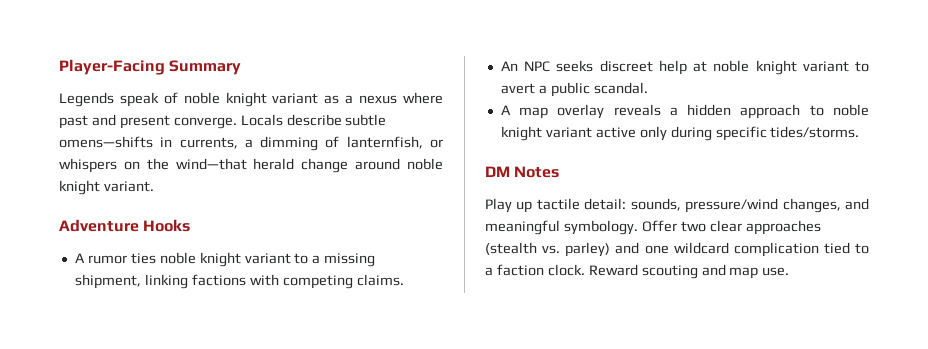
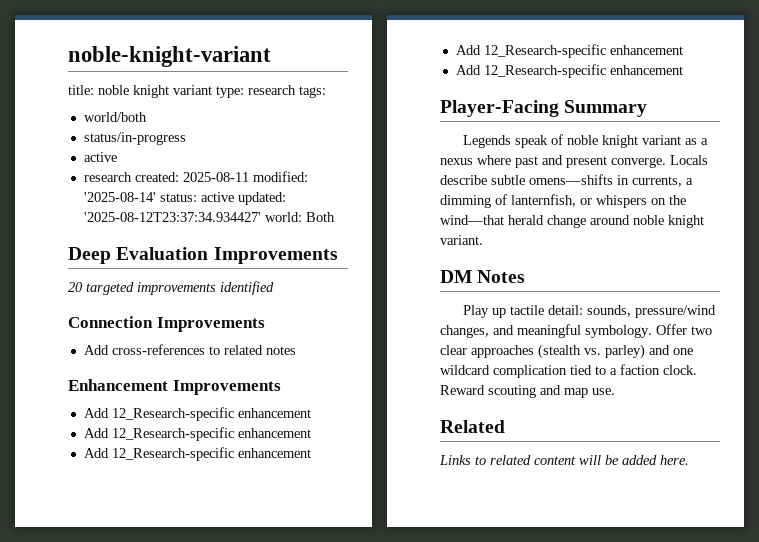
+ noble-knight-variant
+ title: noble knight variant type: research tags:
+ world/both
+ status/in-progress
+ active
+ research created: 2025-08-11 modified: '2025-08-14' status: active updated: '2025-08-12T23:37:34.934427' world: Both
+ Deep Evaluation Improvements
+ 20 targeted improvements identified
+ Connection Improvements
+ Add cross-references to related notes
+ Enhancement Improvements
+ Add 12_Research-specific enhancement
+ Add 12_Research-specific enhancement
+ Add 12_Research-specific enhancement
+ Add 12_Research-specific enhancement
+ Add 12_Research-specific enhancement
- Adventure Hooks
- A rumor ties noble knight variant to a missing shipment, linking factions with competing claims.
- An NPC seeks discreet help at noble knight variant to avert a public scandal.
- A map overlay reveals a hidden approach to noble knight variant active only during specific tides/storms.
+ Related
+ Links to related content will be added here.

